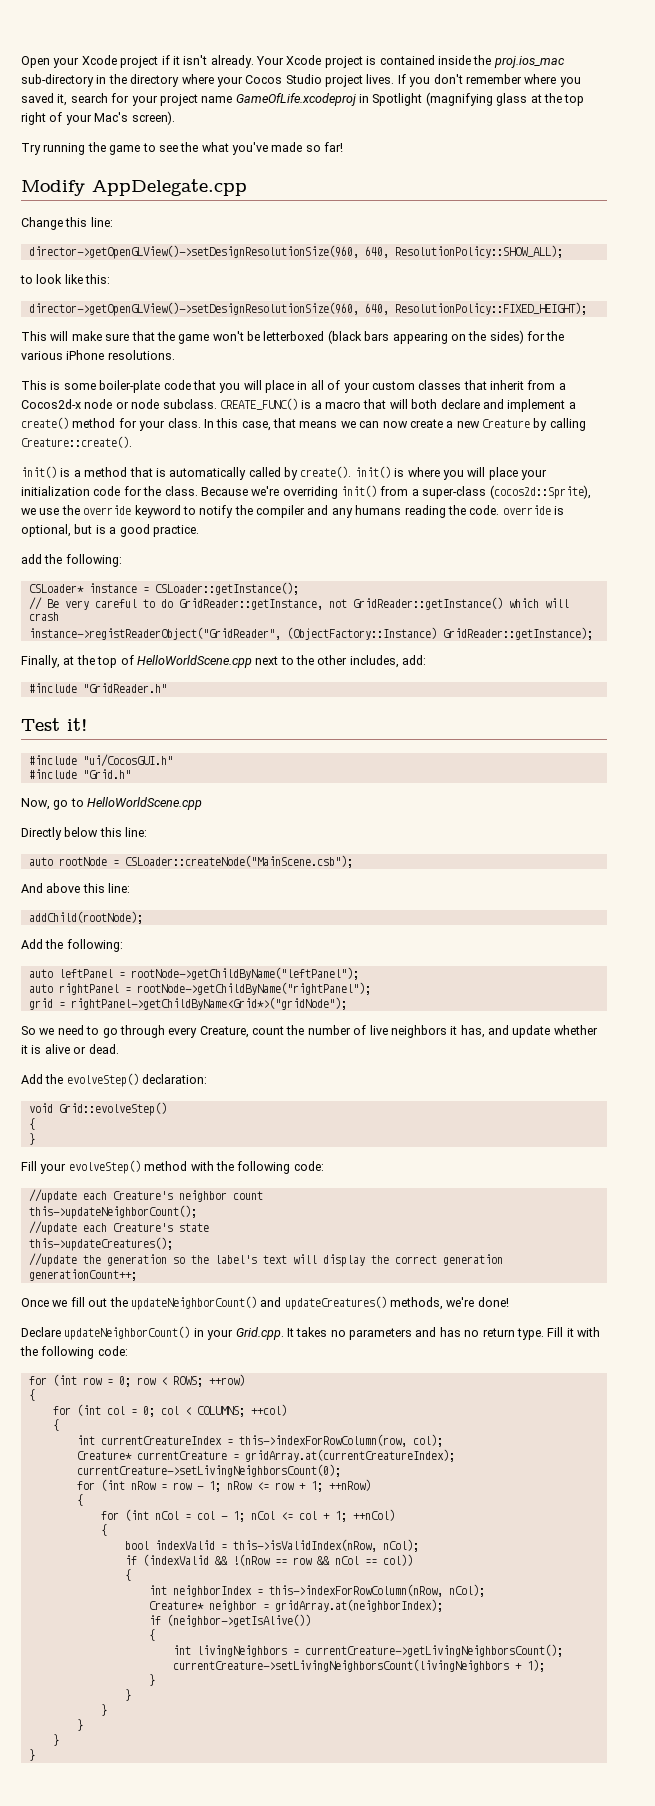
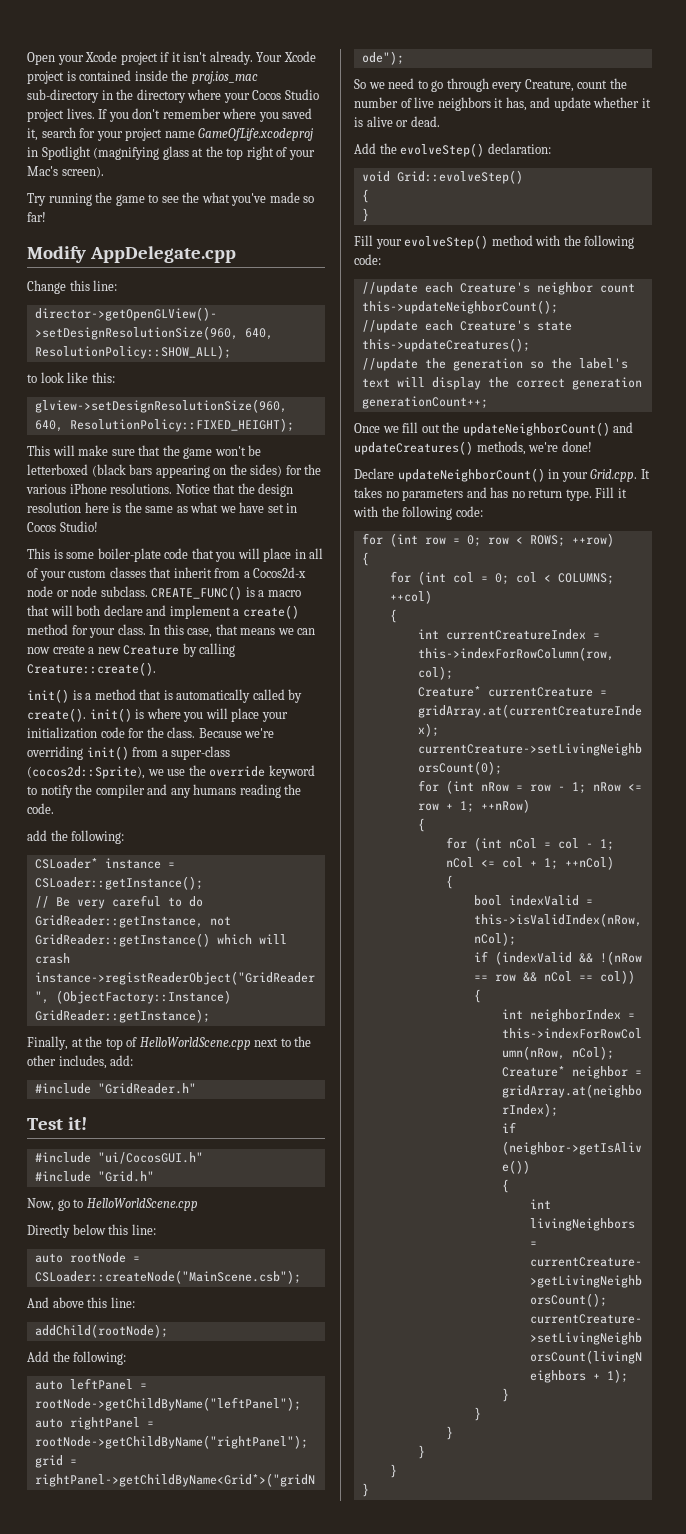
- director->getOpenGLView()->setDesignResolutionSize(960, 640, ResolutionPolicy::FIXED_HEIGHT);
+ glview->setDesignResolutionSize(960, 640, ResolutionPolicy::FIXED_HEIGHT);
+ Notice that the design resolution here is the same as what we have set in Cocos Studio!
- Because we're overriding init() from a super-class (cocos2d::Sprite), we use the override keyword to notify the compiler and any humans reading the code. override is optional, but is a good practice.
+ Because we're overriding init() from a super-class (cocos2d::Sprite), we use the override keyword to notify the compiler and any humans reading the code.

